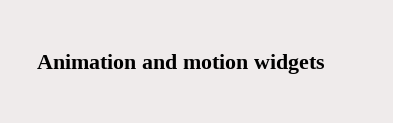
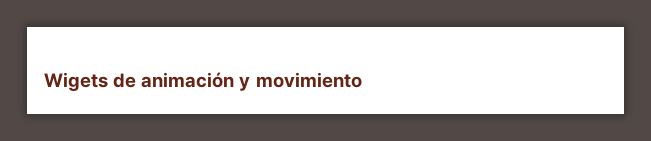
- Animation and motion widgets
+ Wigets de animación y movimiento

